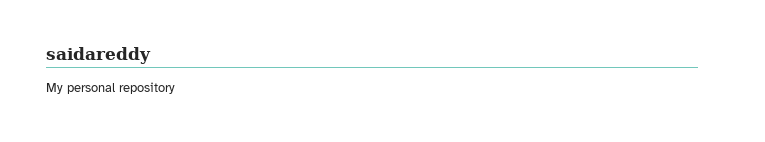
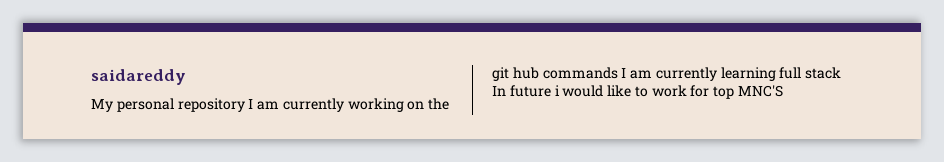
- My personal repository
+ My personal repository I am currently working on the git hub commands I am currently learning full stack In future i would like to work for top MNC'S

